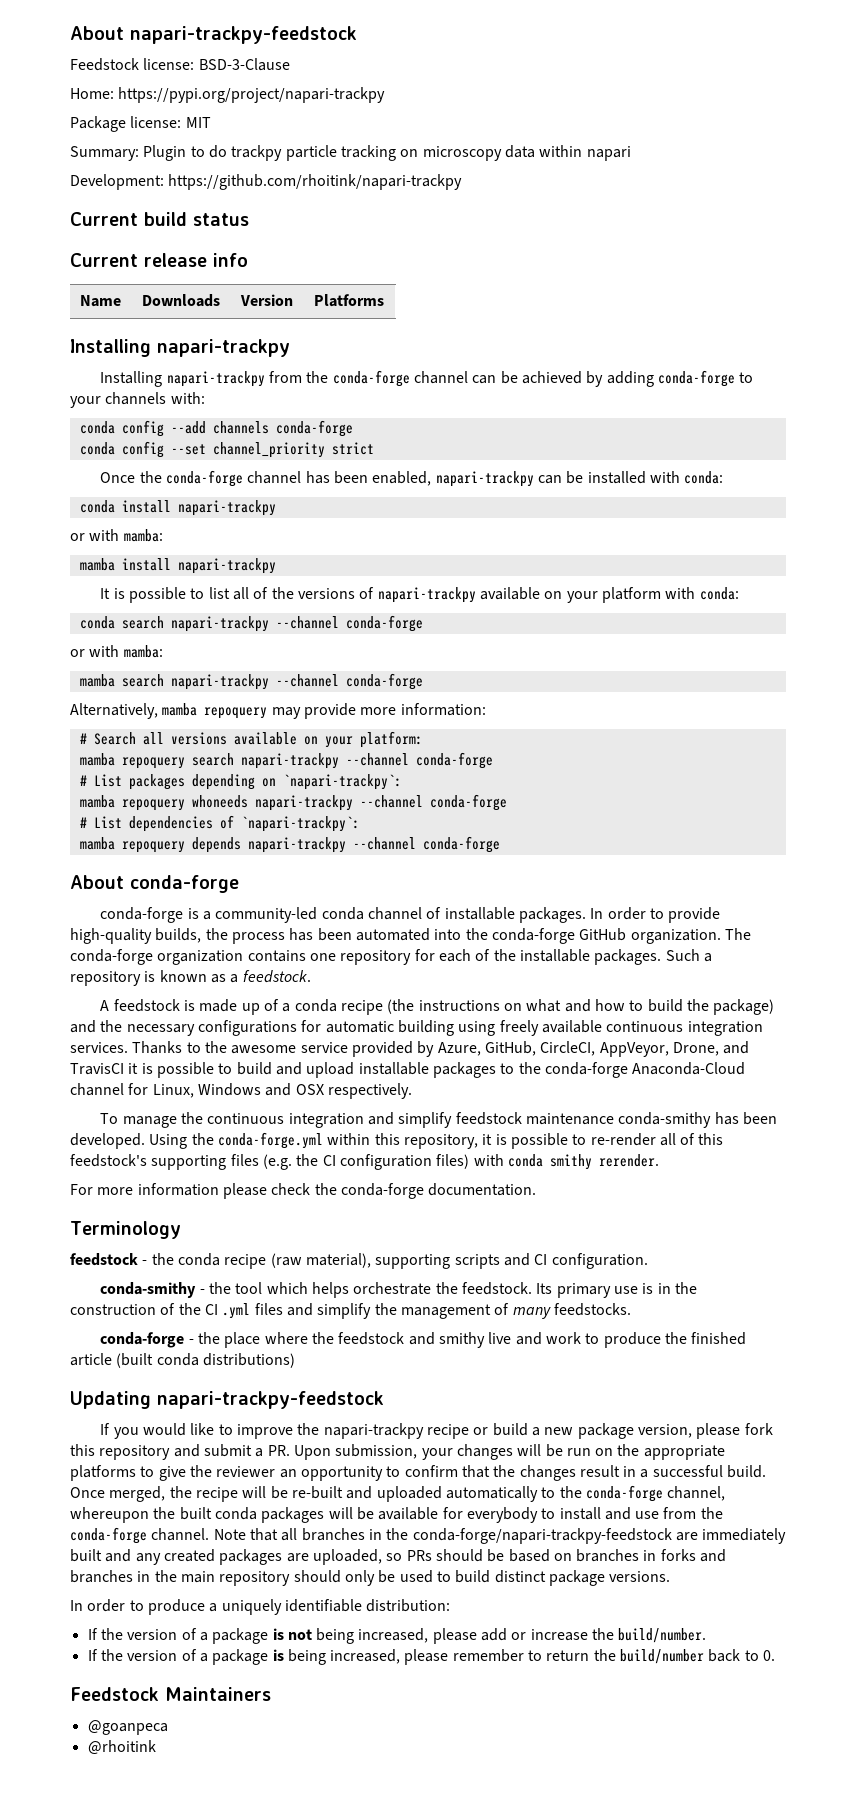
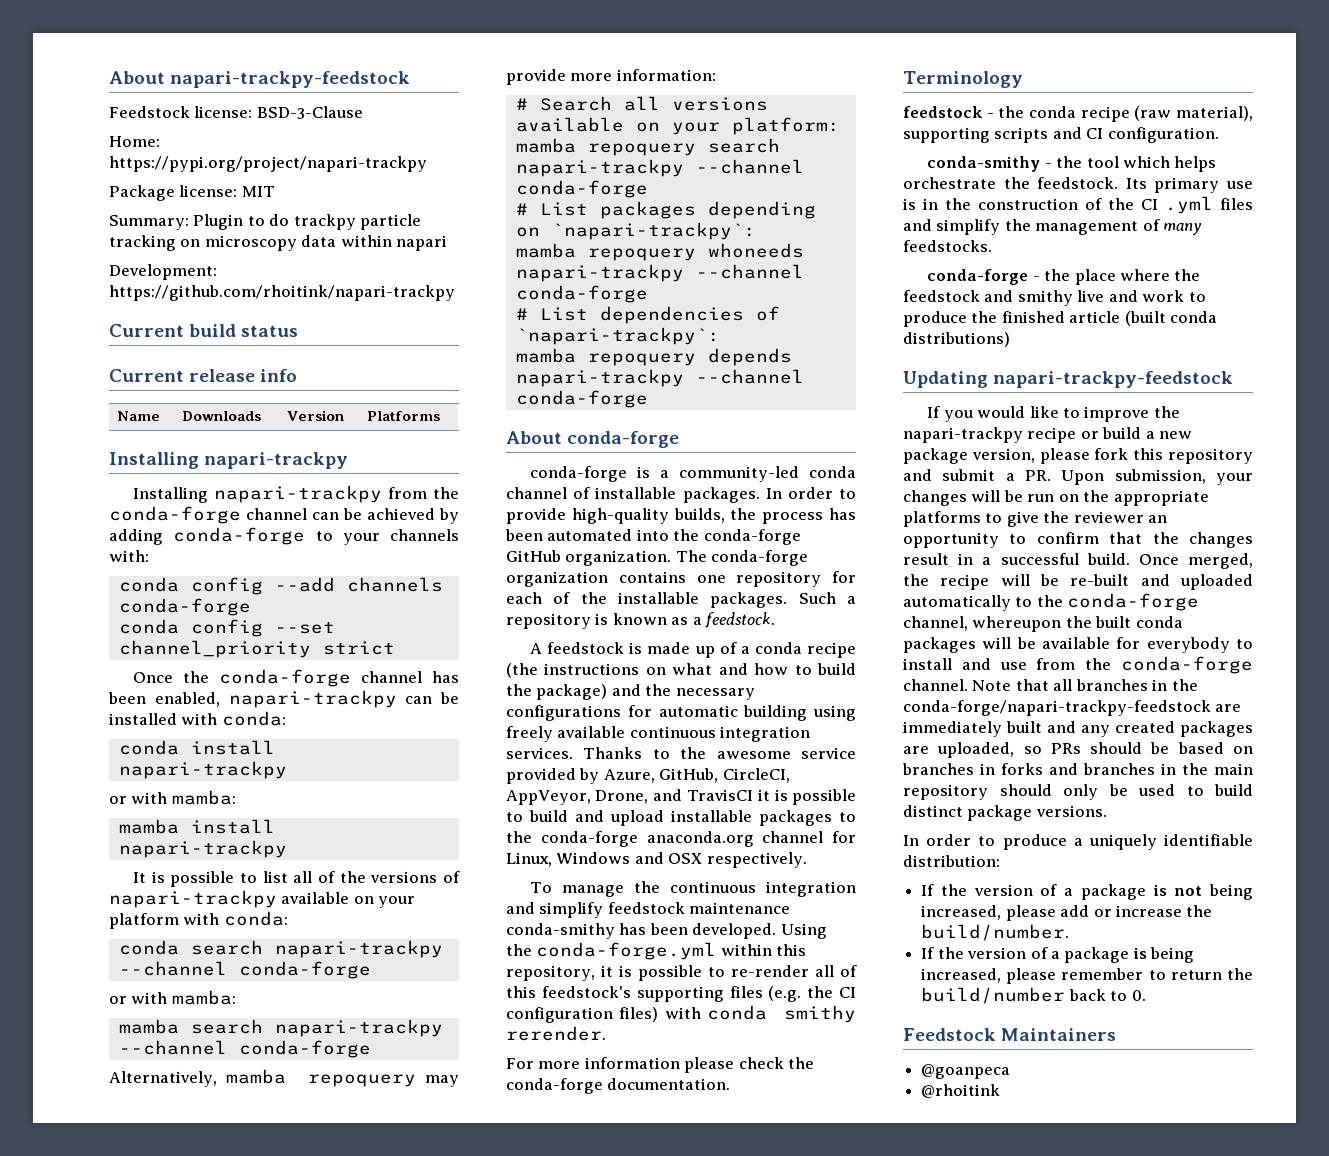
- Thanks to the awesome service provided by Azure, GitHub, CircleCI, AppVeyor, Drone, and TravisCI it is possible to build and upload installable packages to the conda-forge Anaconda-Cloud channel for Linux, Windows and OSX respectively.
+ Thanks to the awesome service provided by Azure, GitHub, CircleCI, AppVeyor, Drone, and TravisCI it is possible to build and upload installable packages to the conda-forge anaconda.org channel for Linux, Windows and OSX respectively.

